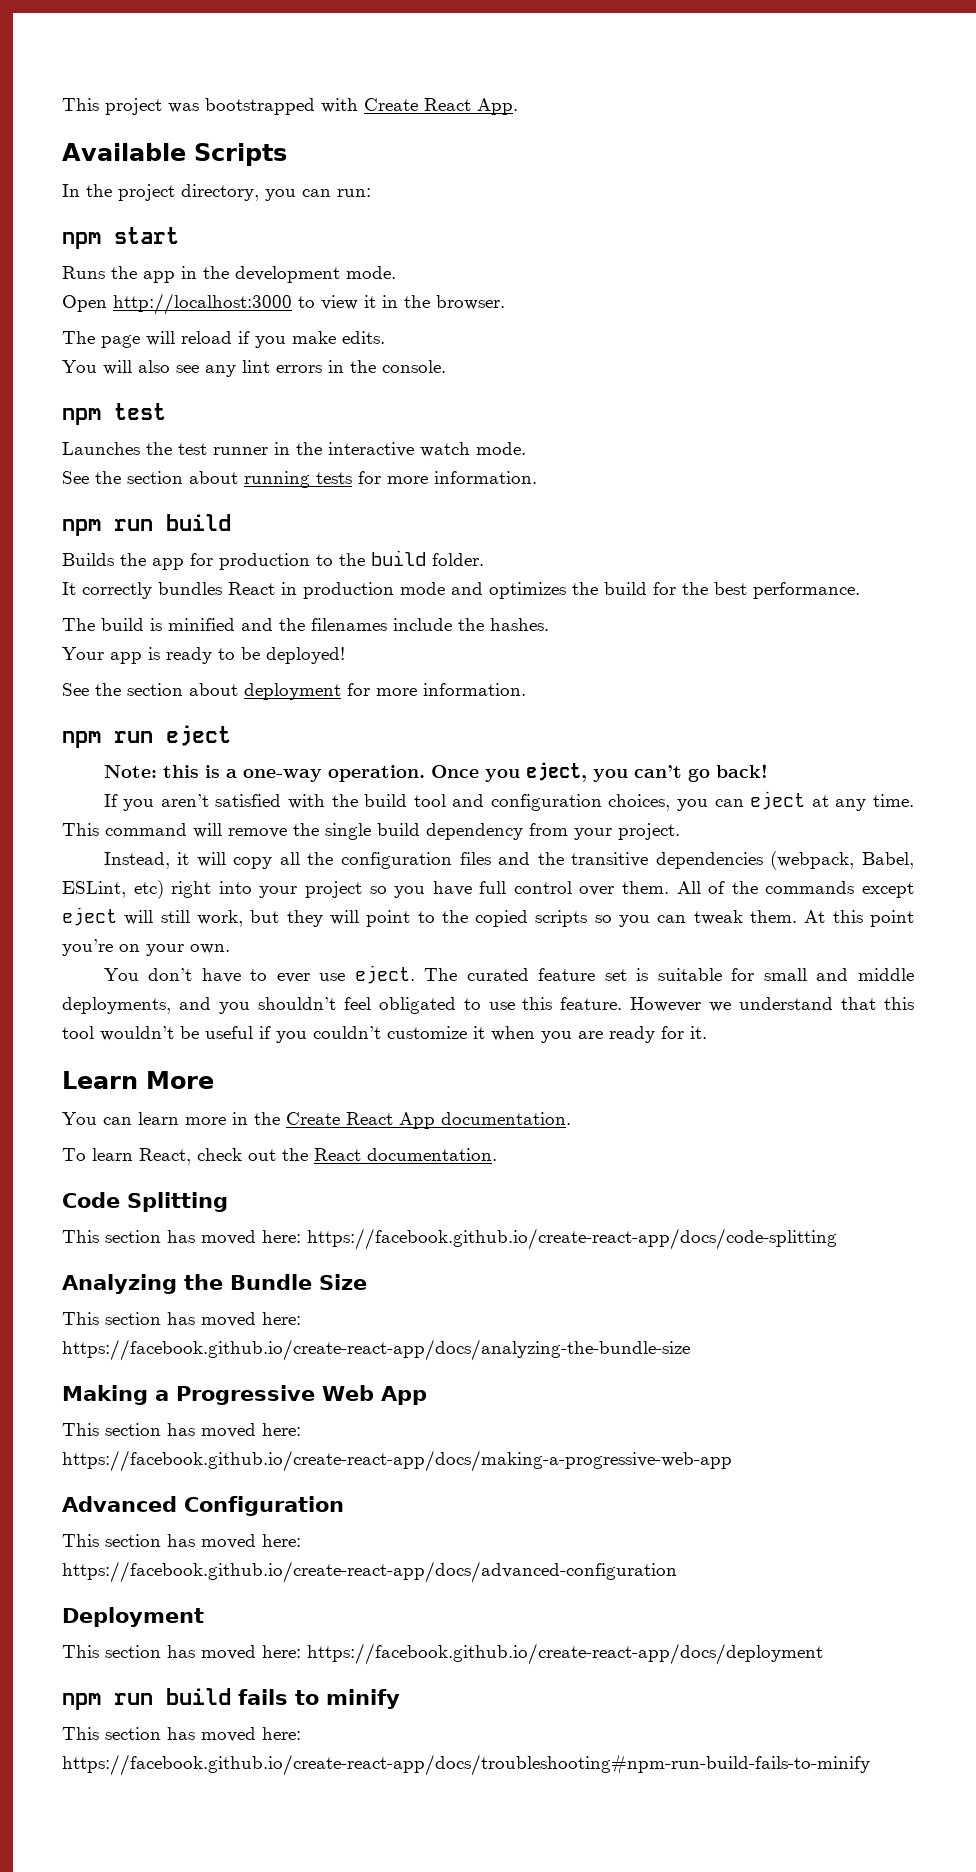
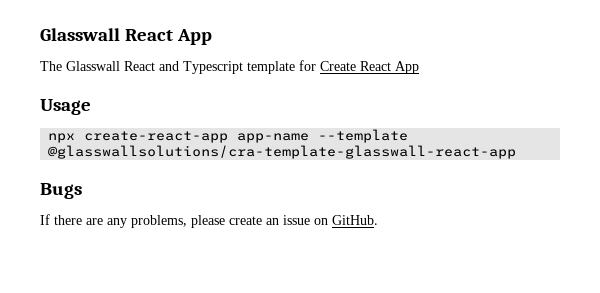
- This project was bootstrapped with Create React App.
- Available Scripts
- In the project directory, you can run:
- npm start
- Runs the app in the development mode.
- Open http://localhost:3000 to view it in the browser.
- The page will reload if you make edits.
- You will also see any lint errors in the console.
- npm test
- Launches the test runner in the interactive watch mode.
- See the section about running tests for more information.
- npm run build
- Builds the app for production to the build folder.
- It correctly bundles React in production mode and optimizes the build for the best performance.
- The build is minified and the filenames include the hashes.
- Your app is ready to be deployed!
- See the section about deployment for more information.
- npm run eject
- Note: this is a one-way operation. Once you eject, you can’t go back!
- If you aren’t satisfied with the build tool and configuration choices, you can eject at any time. This command will remove the single build dependency from your project.
- Instead, it will copy all the configuration files and the transitive dependencies (webpack, Babel, ESLint, etc) right into your project so you have full control over them. All of the commands except eject will still work, but they will point to the copied scripts so you can tweak them. At this point you’re on your own.
- You don’t have to ever use eject. The curated feature set is suitable for small and middle deployments, and you shouldn’t feel obligated to use this feature. However we understand that this tool wouldn’t be useful if you couldn’t customize it when you are ready for it.
- Learn More
- You can learn more in the Create React App documentation.
- To learn React, check out the React documentation.
- Code Splitting
- This section has moved here: https://facebook.github.io/create-react-app/docs/code-splitting
- Analyzing the Bundle Size
- This section has moved here: https://facebook.github.io/create-react-app/docs/analyzing-the-bundle-size
- Making a Progressive Web App
- This section has moved here: https://facebook.github.io/create-react-app/docs/making-a-progressive-web-app
- Advanced Configuration
- This section has moved here: https://facebook.github.io/create-react-app/docs/advanced-configuration
- Deployment
- This section has moved here: https://facebook.github.io/create-react-app/docs/deployment
- npm run build fails to minify
- This section has moved here: https://facebook.github.io/create-react-app/docs/troubleshooting#npm-run-build-fails-to-minify
+ Glasswall React App
+ The Glasswall React and Typescript template for Create React App
+ Usage
+ npx create-react-app app-name --template @glasswallsolutions/cra-template-glasswall-react-app
+ Bugs
+ If there are any problems, please create an issue on GitHub.

